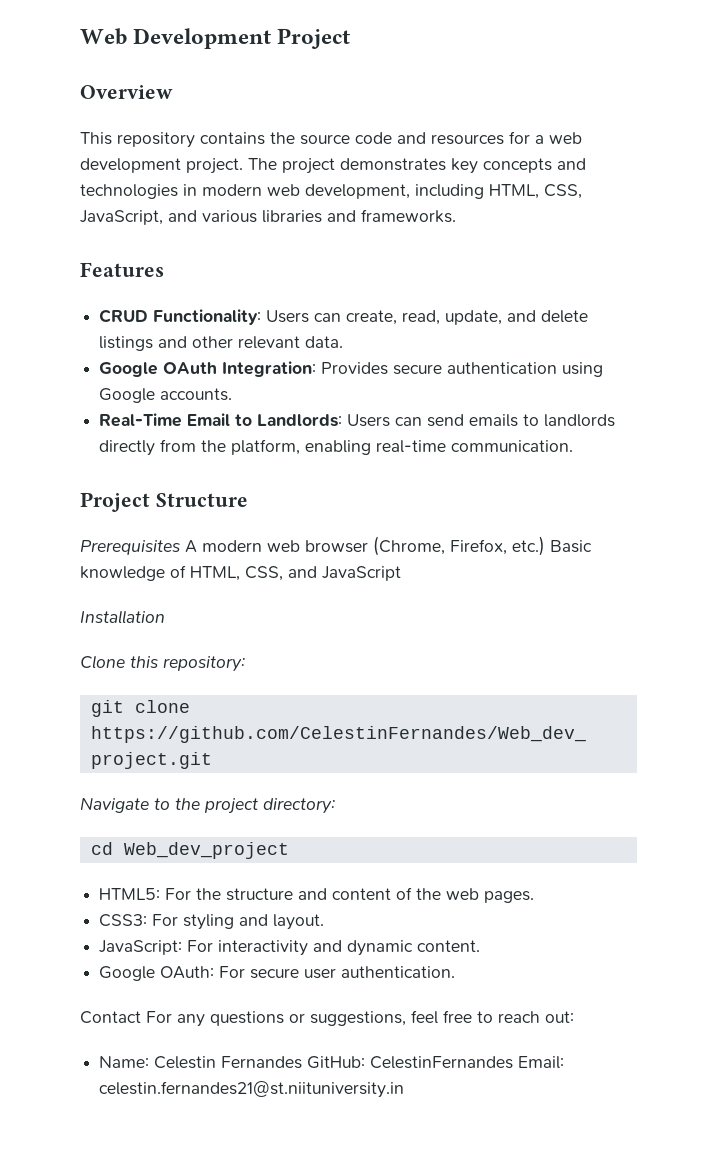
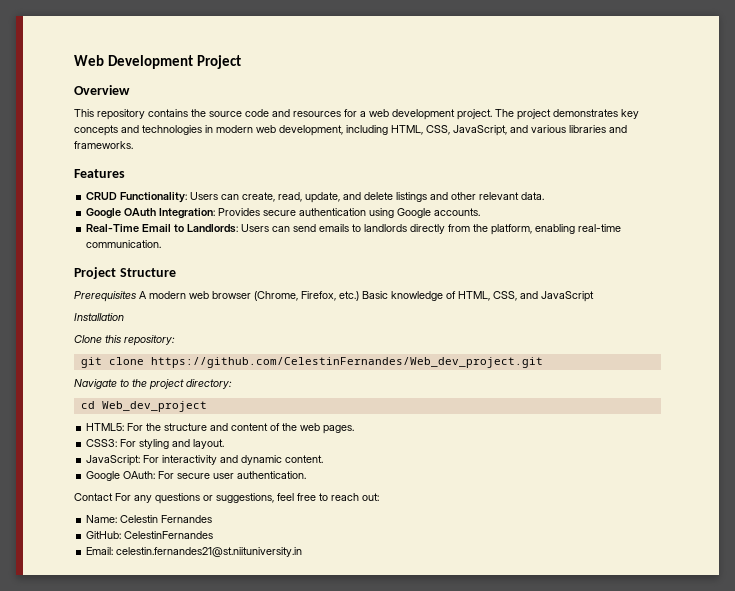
- Name: Celestin Fernandes GitHub: CelestinFernandes Email: celestin.fernandes21@st.niituniversity.in
+ Name: Celestin Fernandes
+ GitHub: CelestinFernandes
+ Email: celestin.fernandes21@st.niituniversity.in

